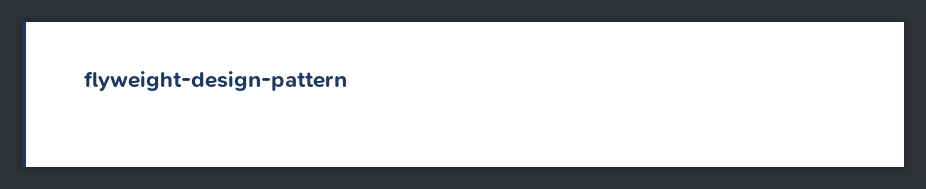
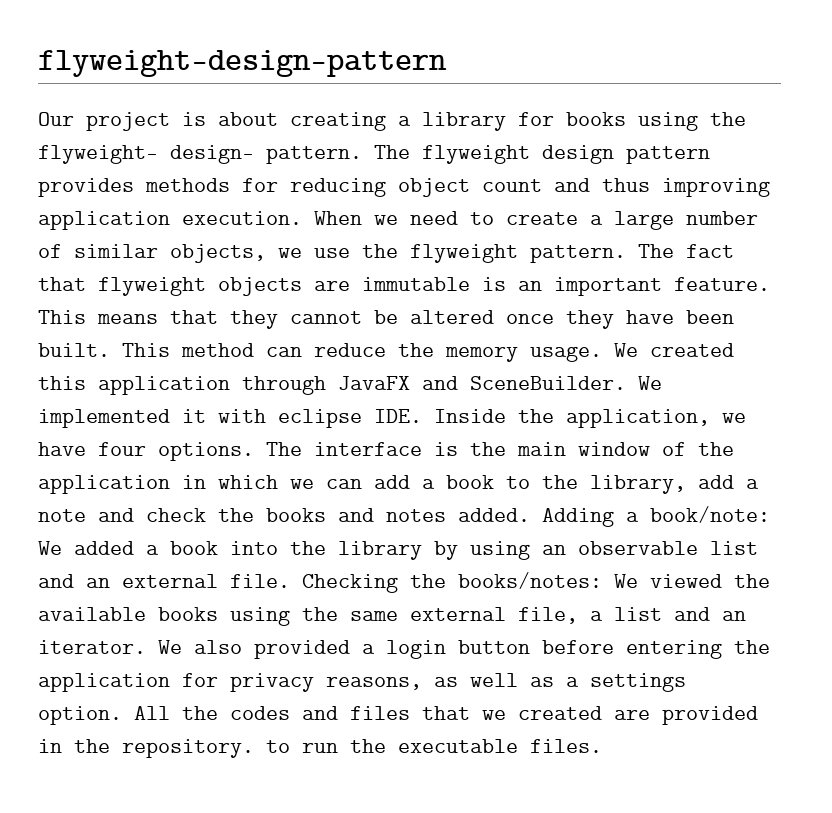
+ Our project is about creating a library for books using the flyweight- design- pattern. The flyweight design pattern provides methods for reducing object count and thus improving application execution. When we need to create a large number of similar objects, we use the flyweight pattern. The fact that flyweight objects are immutable is an important feature. This means that they cannot be altered once they have been built. This method can reduce the memory usage. We created this application through JavaFX and SceneBuilder. We implemented it with eclipse IDE. Inside the application, we have four options. The interface is the main window of the application in which we can add a book to the library, add a note and check the books and notes added. Adding a book/note: We added a book into the library by using an observable list and an external file. Checking the books/notes: We viewed the available books using the same external file, a list and an iterator. We also provided a login button before entering the application for privacy reasons, as well as a settings option. All the codes and files that we created are provided in the repository. to run the executable files.

